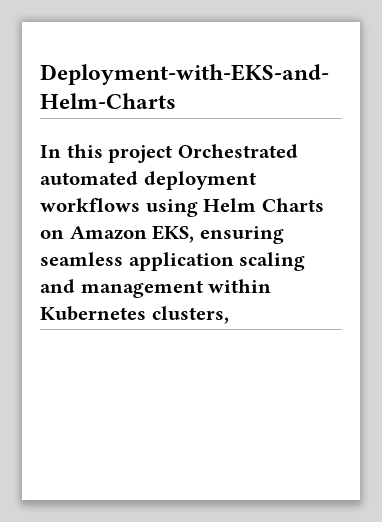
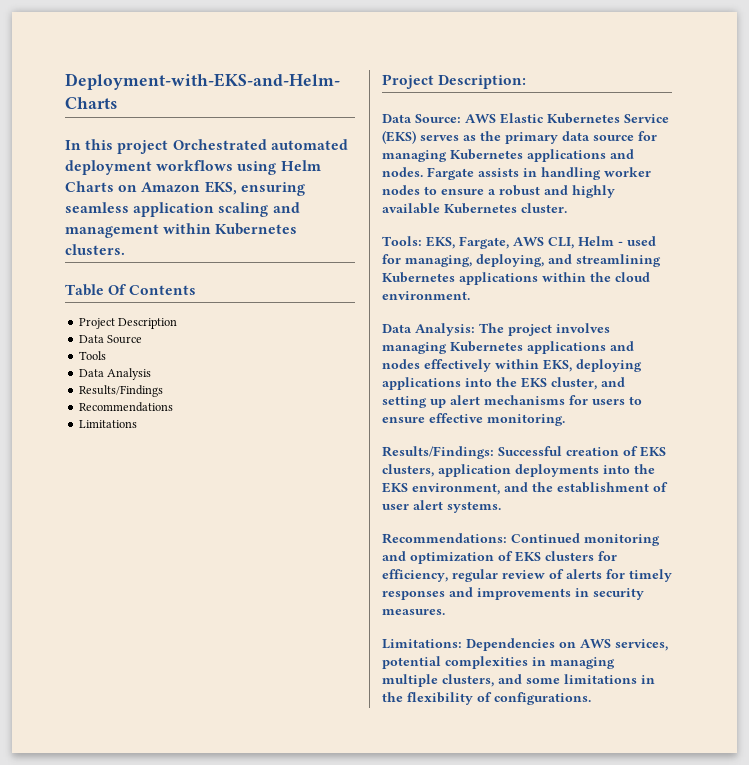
- In this project Orchestrated automated deployment workflows using Helm Charts on Amazon EKS, ensuring seamless application scaling and management within Kubernetes clusters,
+ In this project Orchestrated automated deployment workflows using Helm Charts on Amazon EKS, ensuring seamless application scaling and management within Kubernetes clusters.
+ Table Of Contents
+ Project Description
+ Data Source
+ Tools
+ Data Analysis
+ Results/Findings
+ Recommendations
+ Limitations
+ Project Description:
+ Data Source: AWS Elastic Kubernetes Service (EKS) serves as the primary data source for managing Kubernetes applications and nodes. Fargate assists in handling worker nodes to ensure a robust and highly available Kubernetes cluster.
+ Tools: EKS, Fargate, AWS CLI, Helm - used for managing, deploying, and streamlining Kubernetes applications within the cloud environment.
+ Data Analysis: The project involves managing Kubernetes applications and nodes effectively within EKS, deploying applications into the EKS cluster, and setting up alert mechanisms for users to ensure effective monitoring.
+ Results/Findings: Successful creation of EKS clusters, application deployments into the EKS environment, and the establishment of user alert systems.
+ Recommendations: Continued monitoring and optimization of EKS clusters for efficiency, regular review of alerts for timely responses and improvements in security measures.
+ Limitations: Dependencies on AWS services, potential complexities in managing multiple clusters, and some limitations in the flexibility of configurations.

